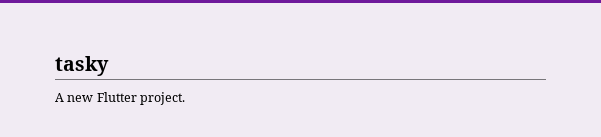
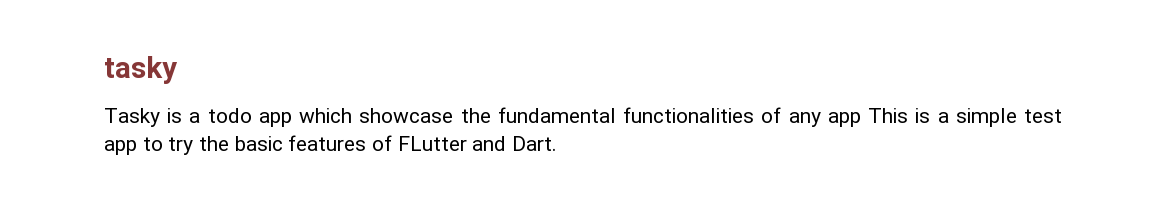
- A new Flutter project.
+ Tasky is a todo app which showcase the fundamental functionalities of any app This is a simple test app to try the basic features of FLutter and Dart.

